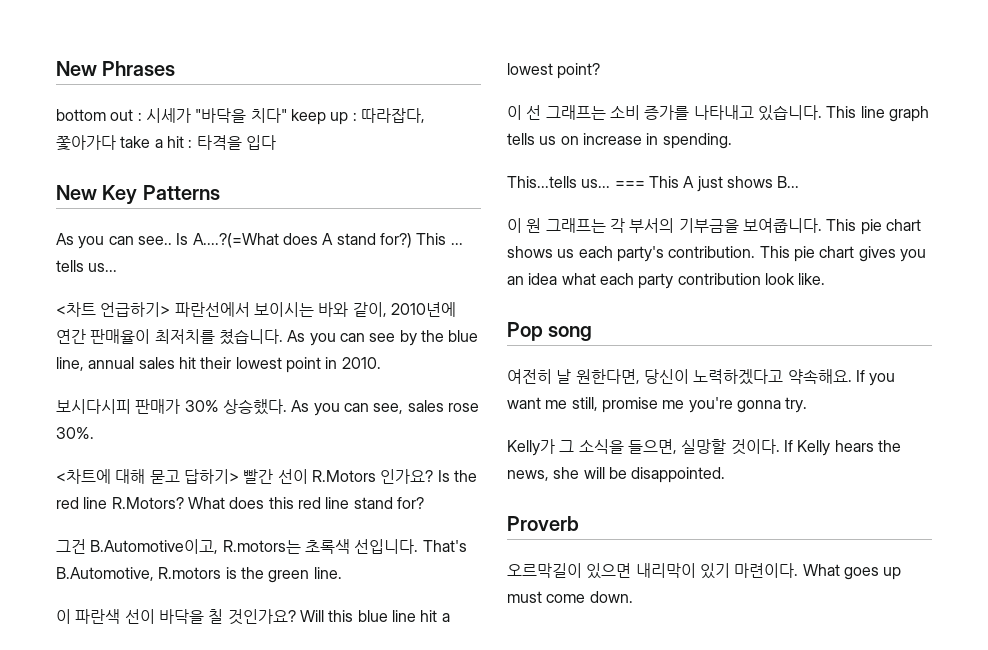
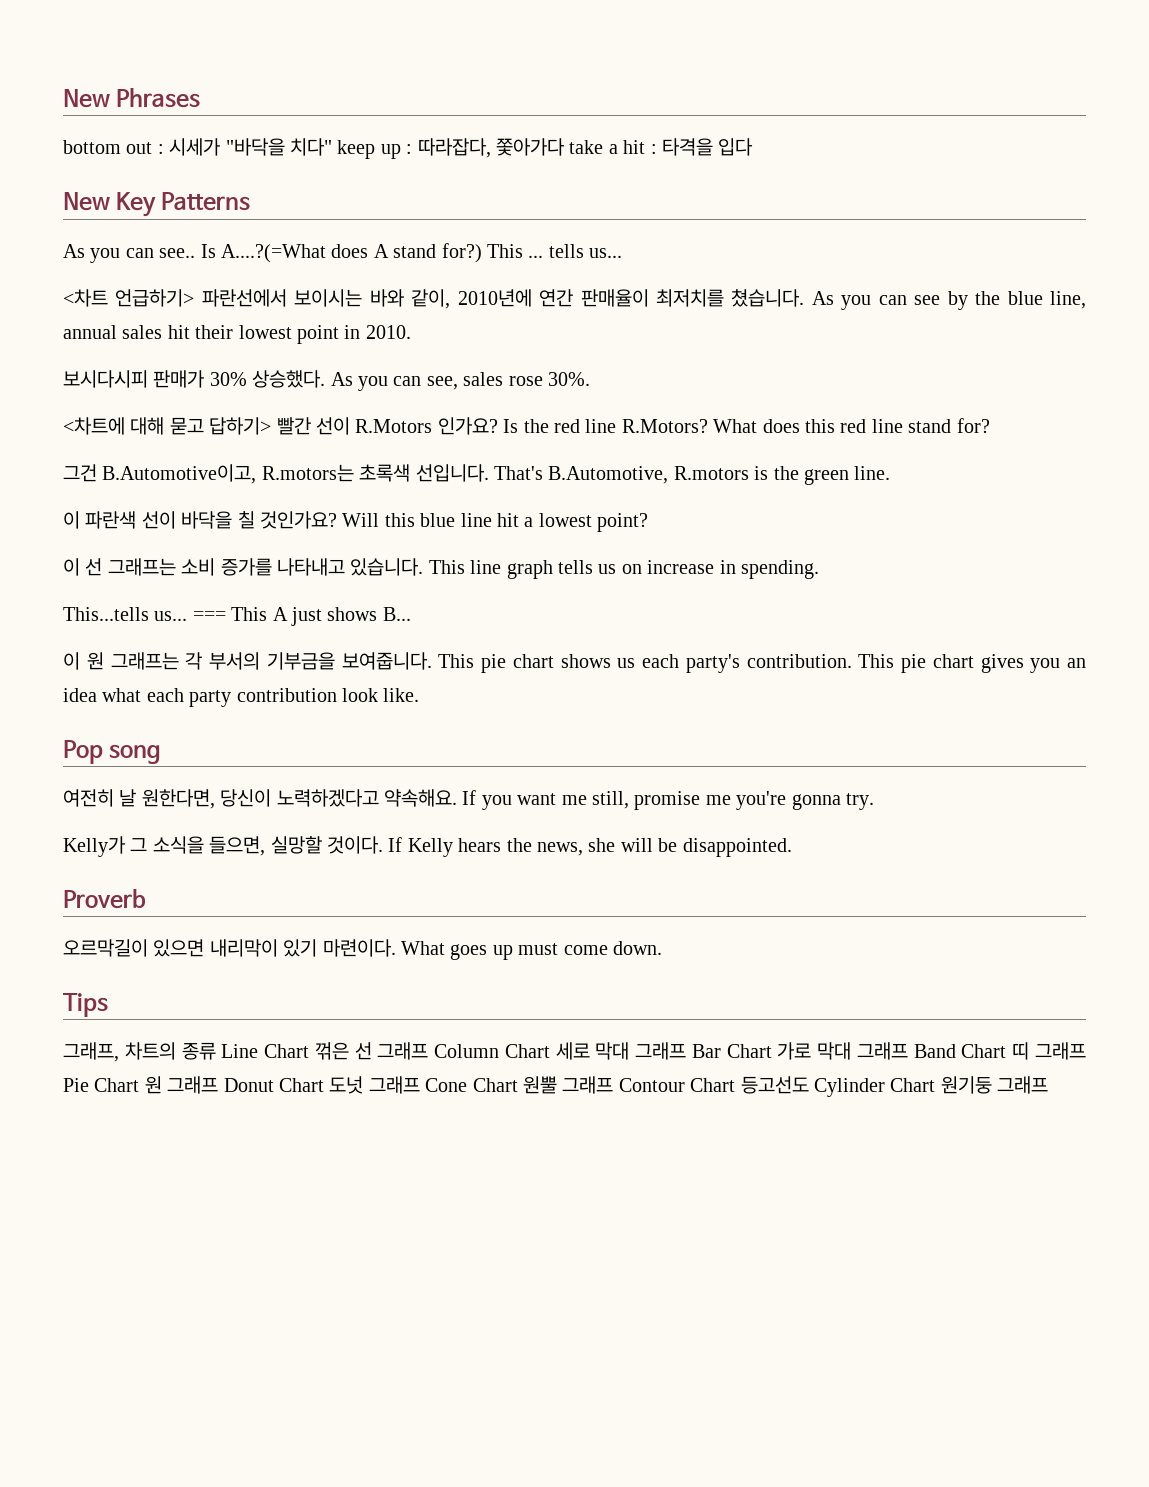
+ Tips
+ 그래프, 차트의 종류 Line Chart 꺾은 선 그래프 Column Chart 세로 막대 그래프 Bar Chart 가로 막대 그래프 Band Chart 띠 그래프 Pie Chart 원 그래프 Donut Chart 도넛 그래프 Cone Chart 원뿔 그래프 Contour Chart 등고선도 Cylinder Chart 원기둥 그래프

